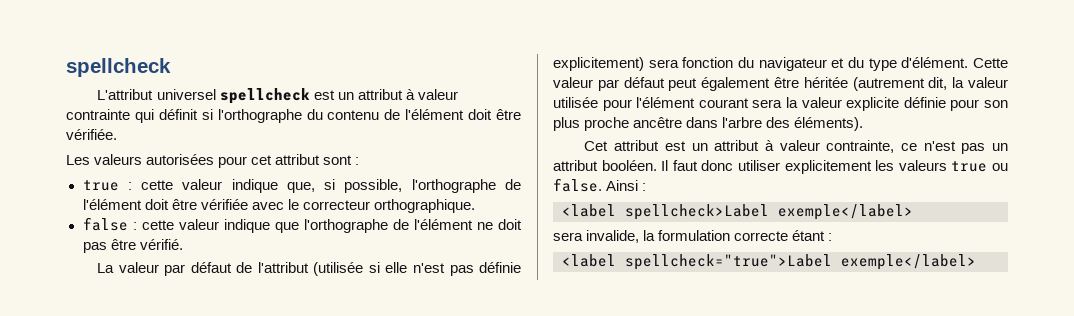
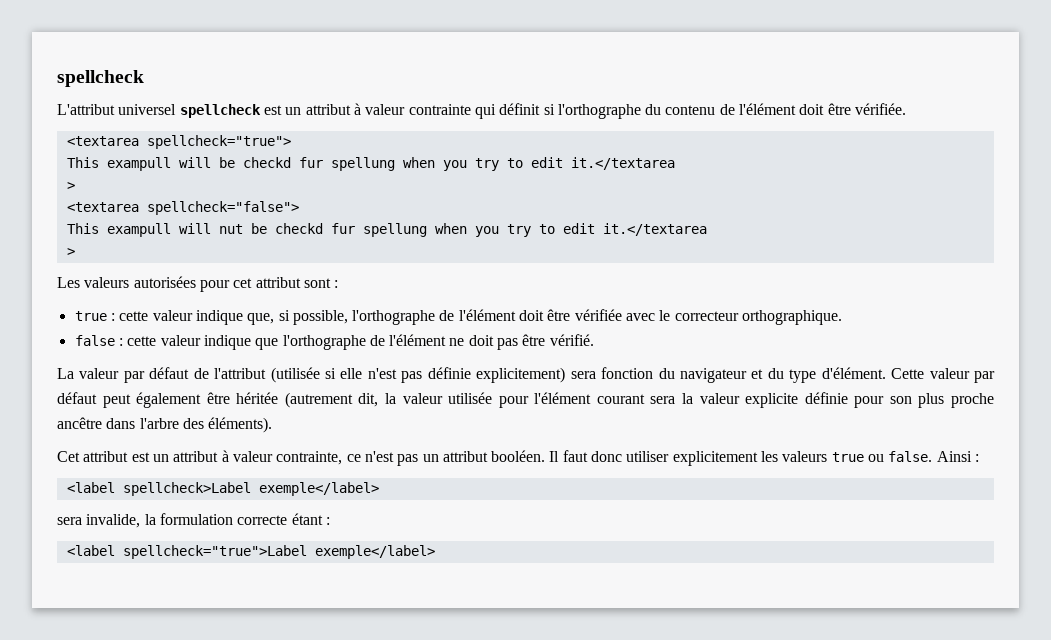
+ <textarea spellcheck="true">
+ This exampull will be checkd fur spellung when you try to edit it.</textarea
+ >
+ <textarea spellcheck="false">
+ This exampull will nut be checkd fur spellung when you try to edit it.</textarea
+ >

